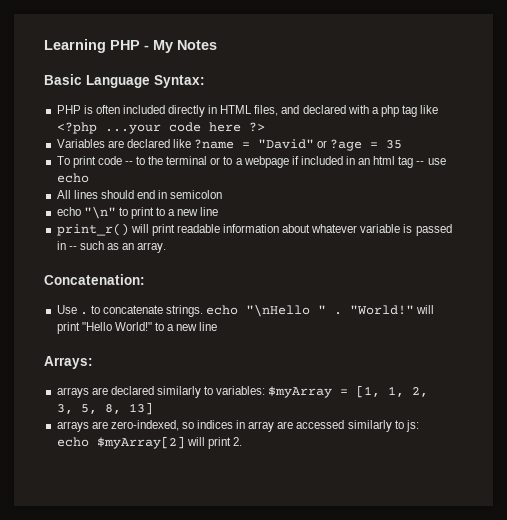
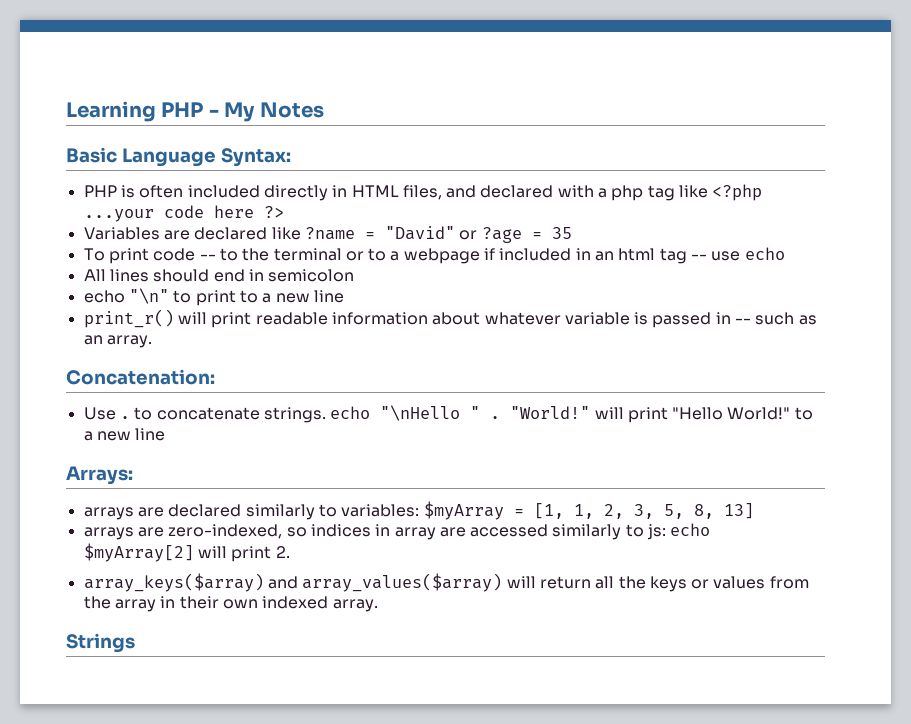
+ array_keys($array) and array_values($array) will return all the keys or values from the array in their own indexed array.
+ Strings

